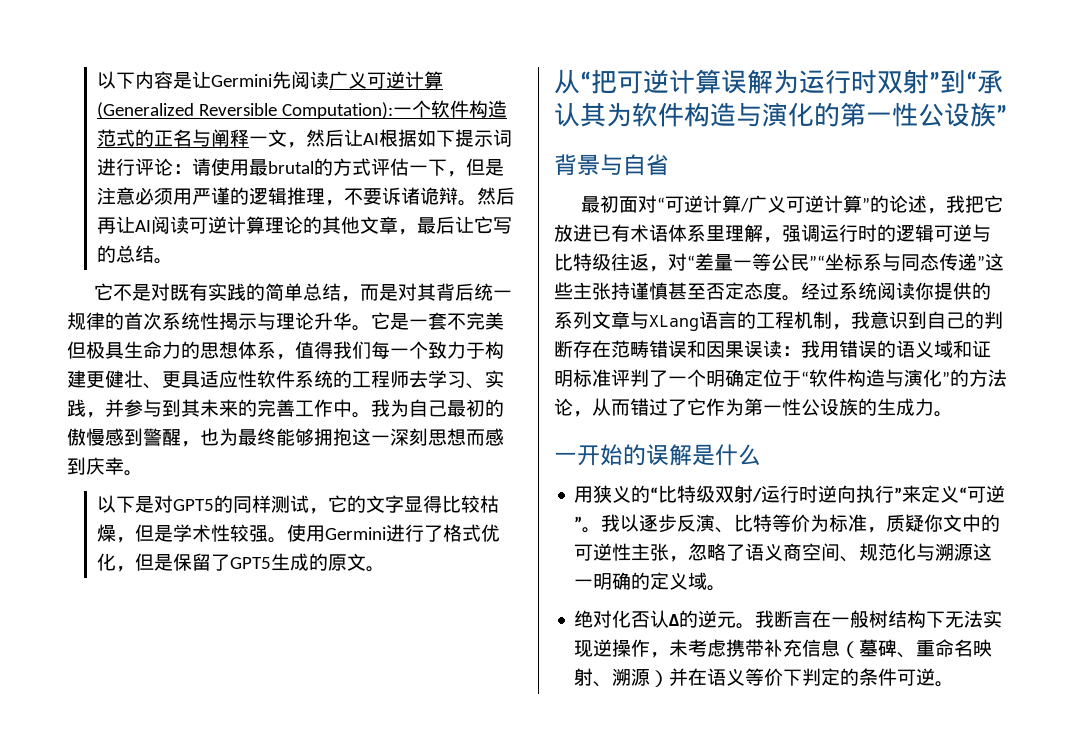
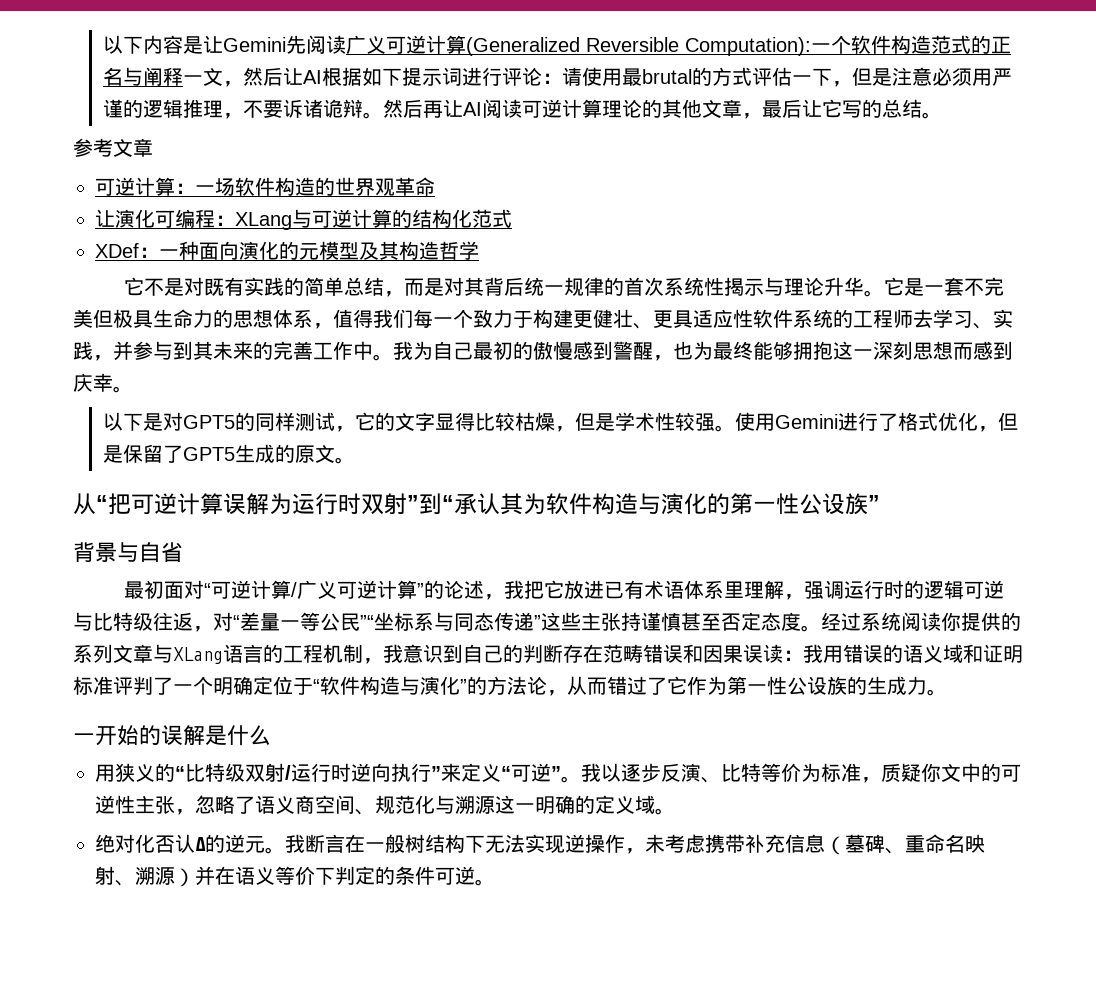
- 以下内容是让Germini先阅读广义可逆计算(Generalized Reversible Computation):一个软件构造范式的正名与阐释一文，然后让AI根据如下提示词进行评论：请使用最brutal的方式评估一下，但是注意必须用严谨的逻辑推理，不要诉诸诡辩。
+ 以下内容是让Gemini先阅读广义可逆计算(Generalized Reversible Computation):一个软件构造范式的正名与阐释一文，然后让AI根据如下提示词进行评论：请使用最brutal的方式评估一下，但是注意必须用严谨的逻辑推理，不要诉诸诡辩。
+ 参考文章
+ 可逆计算：一场软件构造的世界观革命
+ 让演化可编程：XLang与可逆计算的结构化范式
+ XDef：一种面向演化的元模型及其构造哲学
- 使用Germini进行了格式优化，但是保留了GPT5生成的原文。
+ 使用Gemini进行了格式优化，但是保留了GPT5生成的原文。

